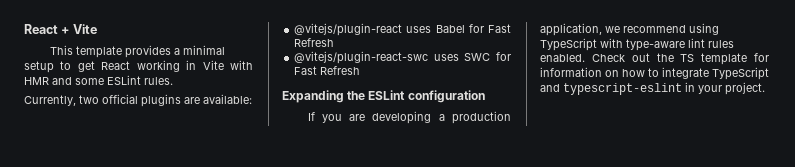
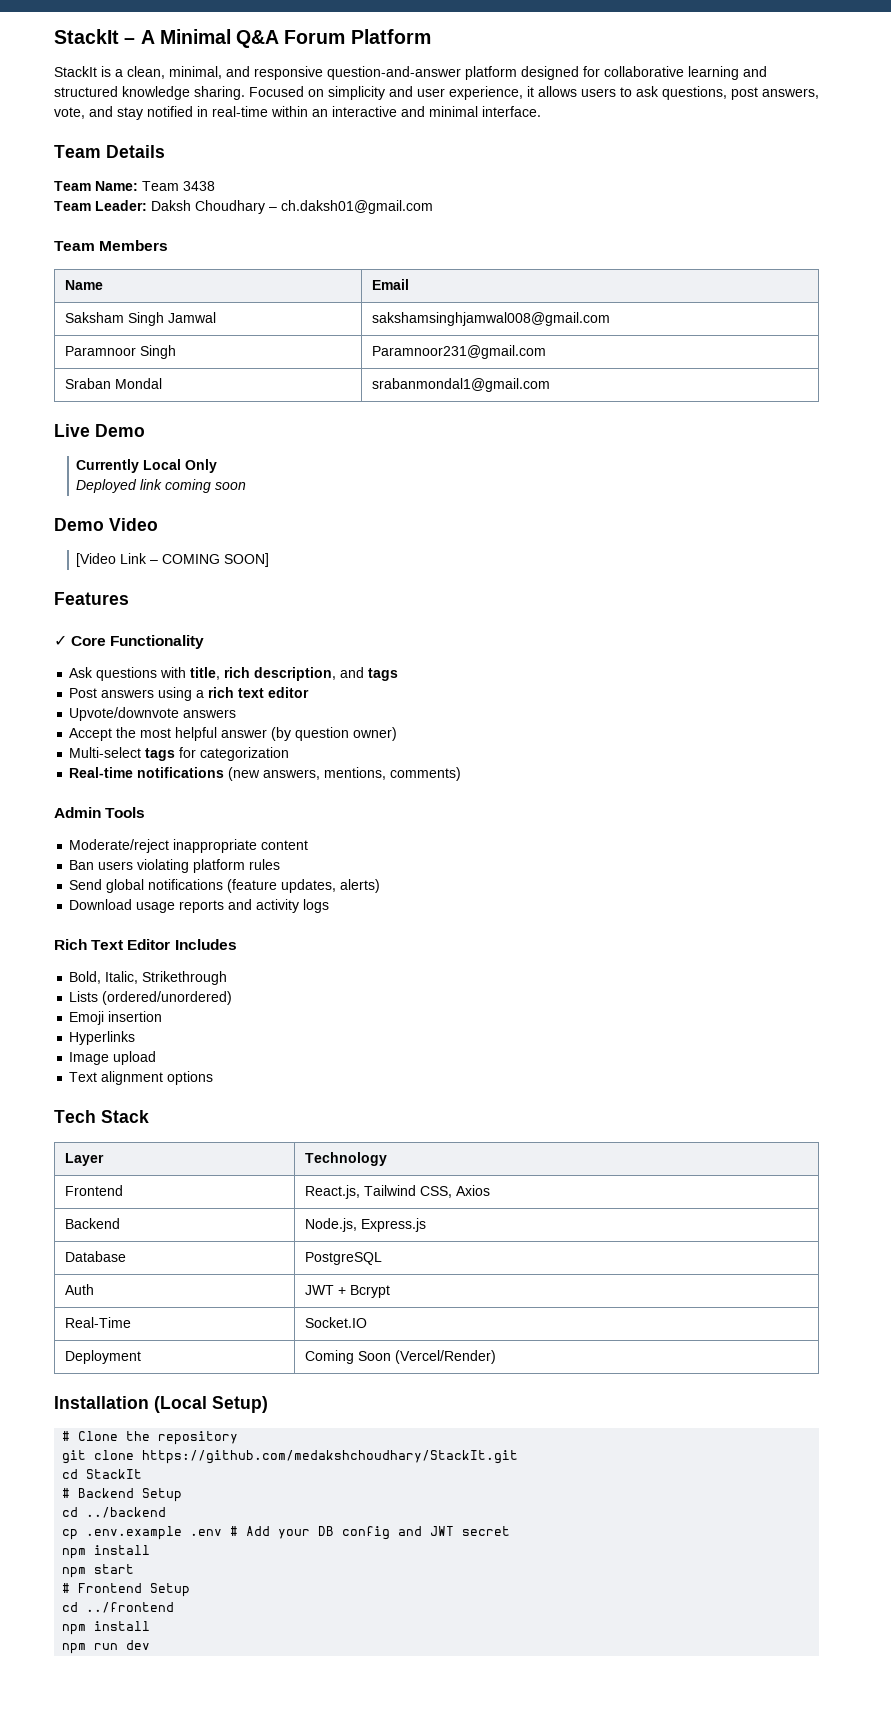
- React + Vite
- This template provides a minimal setup to get React working in Vite with HMR and some ESLint rules.
- Currently, two official plugins are available:
- @vitejs/plugin-react uses Babel for Fast Refresh
- @vitejs/plugin-react-swc uses SWC for Fast Refresh
- Expanding the ESLint configuration
- If you are developing a production application, we recommend using TypeScript with type-aware lint rules enabled. Check out the TS template for information on how to integrate TypeScript and typescript-eslint in your project.
+ StackIt – A Minimal Q&A Forum Platform
+ StackIt is a clean, minimal, and responsive question-and-answer platform designed for collaborative learning and structured knowledge sharing. Focused on simplicity and user experience, it allows users to ask questions, post answers, vote, and stay notified in real-time within an interactive and minimal interface.
+ Team Details
+ Team Name: Team 3438
+ Team Leader: Daksh Choudhary – ch.daksh01@gmail.com
+ Team Members
+ Name | Email
+ Saksham Singh Jamwal | sakshamsinghjamwal008@gmail.com
+ Paramnoor Singh | Paramnoor231@gmail.com
+ Sraban Mondal | srabanmondal1@gmail.com
+ Live Demo
+ Currently Local Only
+ Deployed link coming soon
+ Demo Video
+ [Video Link – COMING SOON]
+ Features
+ ✓ Core Functionality
+ Ask questions with title, rich description, and tags
+ Post answers using a rich text editor
+ Upvote/downvote answers
+ Accept the most helpful answer (by question owner)
+ Multi-select tags for categorization
+ Real-time notifications (new answers, mentions, comments)
+ Admin Tools
+ Moderate/reject inappropriate content
+ Ban users violating platform rules
+ Send global notifications (feature updates, alerts)
+ Download usage reports and activity logs
+ Rich Text Editor Includes
+ Bold, Italic, Strikethrough
+ Lists (ordered/unordered)
+ Emoji insertion
+ Hyperlinks
+ Image upload
+ Text alignment options
+ Tech Stack
+ Layer | Technology
+ Frontend | React.js, Tailwind CSS, Axios
+ Backend | Node.js, Express.js
+ Database | PostgreSQL
+ Auth | JWT + Bcrypt
+ Real-Time | Socket.IO
+ Deployment | Coming Soon (Vercel/Render)
+ Installation (Local Setup)
+ # Clone the repository
+ git clone https://github.com/medakshchoudhary/StackIt.git
+ cd StackIt
+ # Backend Setup
+ cd ../backend
+ cp .env.example .env # Add your DB config and JWT secret
+ npm install
+ npm start
+ # Frontend Setup
+ cd ../frontend
+ npm install
+ npm run dev

